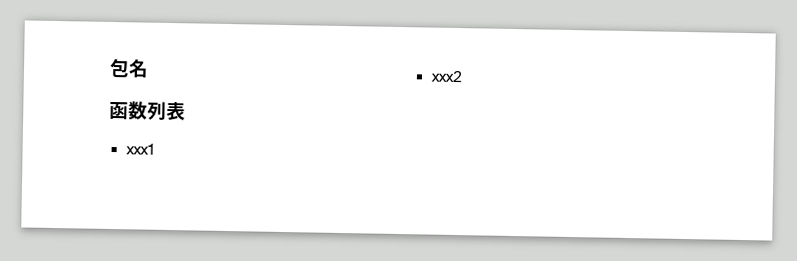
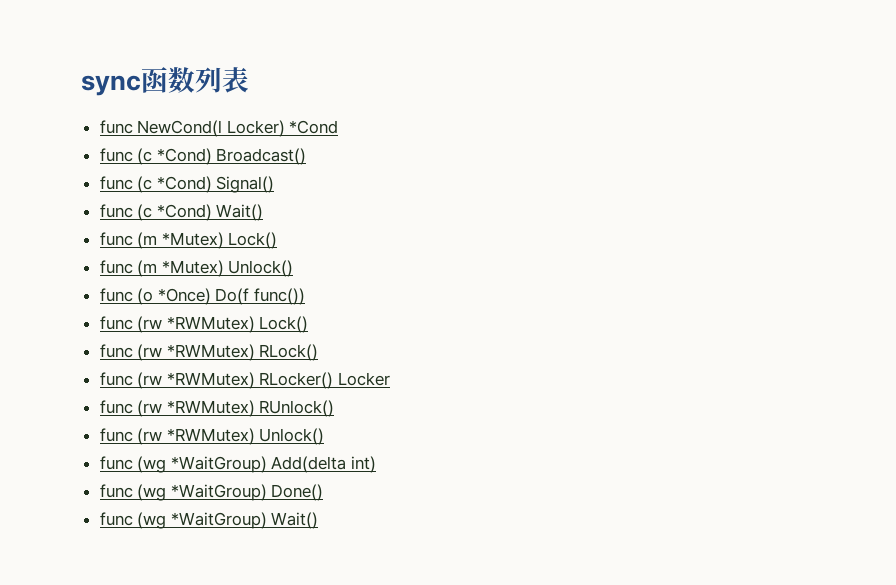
- 包名
- 函数列表
+ sync函数列表
- xxx1
- xxx2
+ func NewCond(l Locker) *Cond
+ func (c *Cond) Broadcast()
+ func (c *Cond) Signal()
+ func (c *Cond) Wait()
+ func (m *Mutex) Lock()
+ func (m *Mutex) Unlock()
+ func (o *Once) Do(f func())
+ func (rw *RWMutex) Lock()
+ func (rw *RWMutex) RLock()
+ func (rw *RWMutex) RLocker() Locker
+ func (rw *RWMutex) RUnlock()
+ func (rw *RWMutex) Unlock()
+ func (wg *WaitGroup) Add(delta int)
+ func (wg *WaitGroup) Done()
+ func (wg *WaitGroup) Wait()

